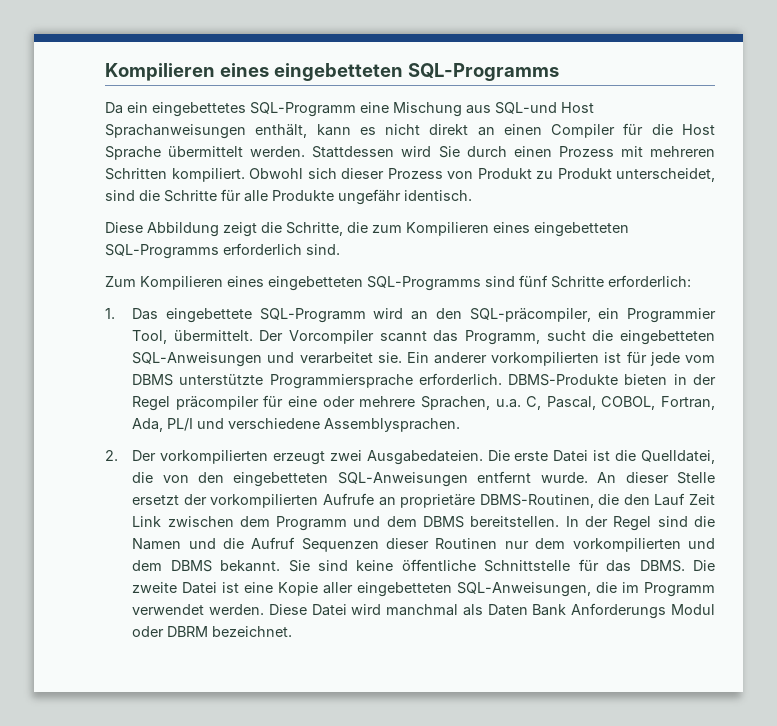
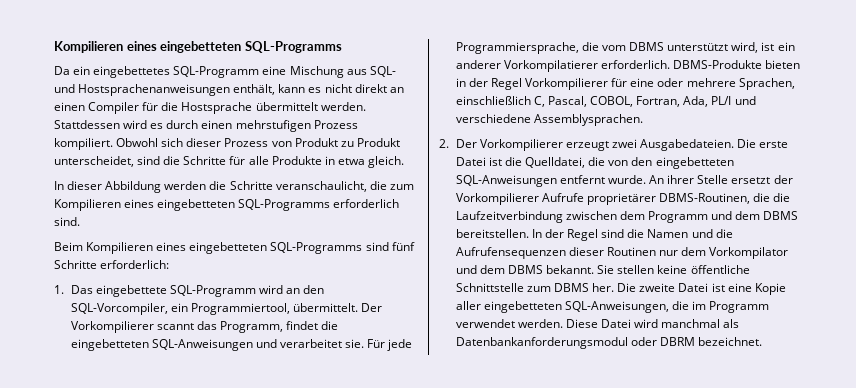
- Da ein eingebettetes SQL-Programm eine Mischung aus SQL-und Host Sprachanweisungen enthält, kann es nicht direkt an einen Compiler für die Host Sprache übermittelt werden.
+ Da ein eingebettetes SQL-Programm eine Mischung aus SQL- und Hostsprachenanweisungen enthält, kann es nicht direkt an einen Compiler für die Hostsprache übermittelt werden.
- Stattdessen wird Sie durch einen Prozess mit mehreren Schritten kompiliert.
+ Stattdessen wird es durch einen mehrstufigen Prozess kompiliert.
- Obwohl sich dieser Prozess von Produkt zu Produkt unterscheidet, sind die Schritte für alle Produkte ungefähr identisch.
- Diese Abbildung zeigt die Schritte, die zum Kompilieren eines eingebetteten SQL-Programms erforderlich sind.
+ Obwohl sich dieser Prozess von Produkt zu Produkt unterscheidet, sind die Schritte für alle Produkte in etwa gleich.
+ In dieser Abbildung werden die Schritte veranschaulicht, die zum Kompilieren eines eingebetteten SQL-Programms erforderlich sind.
- Zum Kompilieren eines eingebetteten SQL-Programms sind fünf Schritte erforderlich:
+ Beim Kompilieren eines eingebetteten SQL-Programms sind fünf Schritte erforderlich:
- 1. Das eingebettete SQL-Programm wird an den SQL-präcompiler, ein Programmier Tool, übermittelt.
+ 1. Das eingebettete SQL-Programm wird an den SQL-Vorcompiler, ein Programmiertool, übermittelt.
- Der Vorcompiler scannt das Programm, sucht die eingebetteten SQL-Anweisungen und verarbeitet sie.
+ Der Vorkompilierer scannt das Programm, findet die eingebetteten SQL-Anweisungen und verarbeitet sie.
- Ein anderer vorkompilierten ist für jede vom DBMS unterstützte Programmiersprache erforderlich.
+ Für jede Programmiersprache, die vom DBMS unterstützt wird, ist ein anderer Vorkompilatierer erforderlich.
- DBMS-Produkte bieten in der Regel präcompiler für eine oder mehrere Sprachen, u.a. C, Pascal, COBOL, Fortran, Ada, PL/I und verschiedene Assemblysprachen.
+ DBMS-Produkte bieten in der Regel Vorkompilierer für eine oder mehrere Sprachen, einschließlich C, Pascal, COBOL, Fortran, Ada, PL/I und verschiedene Assemblysprachen.
- 2. Der vorkompilierten erzeugt zwei Ausgabedateien.
+ 2. Der Vorkompilierer erzeugt zwei Ausgabedateien.
- An dieser Stelle ersetzt der vorkompilierten Aufrufe an proprietäre DBMS-Routinen, die den Lauf Zeit Link zwischen dem Programm und dem DBMS bereitstellen.
+ An ihrer Stelle ersetzt der Vorkompilierer Aufrufe proprietärer DBMS-Routinen, die die Laufzeitverbindung zwischen dem Programm und dem DBMS bereitstellen.
- In der Regel sind die Namen und die Aufruf Sequenzen dieser Routinen nur dem vorkompilierten und dem DBMS bekannt.
+ In der Regel sind die Namen und die Aufrufensequenzen dieser Routinen nur dem Vorkompilator und dem DBMS bekannt.
- Sie sind keine öffentliche Schnittstelle für das DBMS.
+ Sie stellen keine öffentliche Schnittstelle zum DBMS her.
- Diese Datei wird manchmal als Daten Bank Anforderungs Modul oder DBRM bezeichnet.
+ Diese Datei wird manchmal als Datenbankanforderungsmodul oder DBRM bezeichnet.

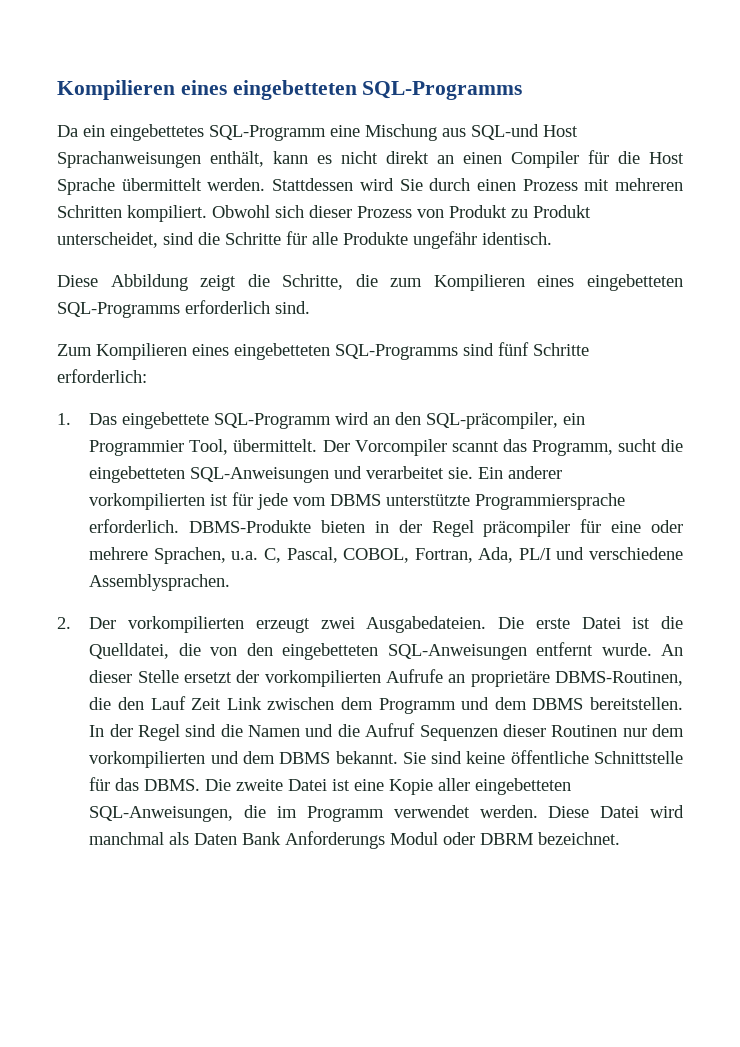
- Da ein eingebettetes SQL-Programm eine Mischung aus SQL- und Hostsprachenanweisungen enthält, kann es nicht direkt an einen Compiler für die Hostsprache übermittelt werden.
+ Da ein eingebettetes SQL-Programm eine Mischung aus SQL-und Host Sprachanweisungen enthält, kann es nicht direkt an einen Compiler für die Host Sprache übermittelt werden.
- Stattdessen wird es durch einen mehrstufigen Prozess kompiliert.
+ Stattdessen wird Sie durch einen Prozess mit mehreren Schritten kompiliert.
- Obwohl sich dieser Prozess von Produkt zu Produkt unterscheidet, sind die Schritte für alle Produkte in etwa gleich.
- In dieser Abbildung werden die Schritte veranschaulicht, die zum Kompilieren eines eingebetteten SQL-Programms erforderlich sind.
+ Obwohl sich dieser Prozess von Produkt zu Produkt unterscheidet, sind die Schritte für alle Produkte ungefähr identisch.
+ Diese Abbildung zeigt die Schritte, die zum Kompilieren eines eingebetteten SQL-Programms erforderlich sind.
- Beim Kompilieren eines eingebetteten SQL-Programms sind fünf Schritte erforderlich:
+ Zum Kompilieren eines eingebetteten SQL-Programms sind fünf Schritte erforderlich:
- 1. Das eingebettete SQL-Programm wird an den SQL-Vorcompiler, ein Programmiertool, übermittelt.
+ 1. Das eingebettete SQL-Programm wird an den SQL-präcompiler, ein Programmier Tool, übermittelt.
- Der Vorkompilierer scannt das Programm, findet die eingebetteten SQL-Anweisungen und verarbeitet sie.
+ Der Vorcompiler scannt das Programm, sucht die eingebetteten SQL-Anweisungen und verarbeitet sie.
- Für jede Programmiersprache, die vom DBMS unterstützt wird, ist ein anderer Vorkompilatierer erforderlich.
+ Ein anderer vorkompilierten ist für jede vom DBMS unterstützte Programmiersprache erforderlich.
- DBMS-Produkte bieten in der Regel Vorkompilierer für eine oder mehrere Sprachen, einschließlich C, Pascal, COBOL, Fortran, Ada, PL/I und verschiedene Assemblysprachen.
+ DBMS-Produkte bieten in der Regel präcompiler für eine oder mehrere Sprachen, u.a. C, Pascal, COBOL, Fortran, Ada, PL/I und verschiedene Assemblysprachen.
- 2. Der Vorkompilierer erzeugt zwei Ausgabedateien.
+ 2. Der vorkompilierten erzeugt zwei Ausgabedateien.
- An ihrer Stelle ersetzt der Vorkompilierer Aufrufe proprietärer DBMS-Routinen, die die Laufzeitverbindung zwischen dem Programm und dem DBMS bereitstellen.
+ An dieser Stelle ersetzt der vorkompilierten Aufrufe an proprietäre DBMS-Routinen, die den Lauf Zeit Link zwischen dem Programm und dem DBMS bereitstellen.
- In der Regel sind die Namen und die Aufrufensequenzen dieser Routinen nur dem Vorkompilator und dem DBMS bekannt.
+ In der Regel sind die Namen und die Aufruf Sequenzen dieser Routinen nur dem vorkompilierten und dem DBMS bekannt.
- Sie stellen keine öffentliche Schnittstelle zum DBMS her.
+ Sie sind keine öffentliche Schnittstelle für das DBMS.
- Diese Datei wird manchmal als Datenbankanforderungsmodul oder DBRM bezeichnet.
+ Diese Datei wird manchmal als Daten Bank Anforderungs Modul oder DBRM bezeichnet.

